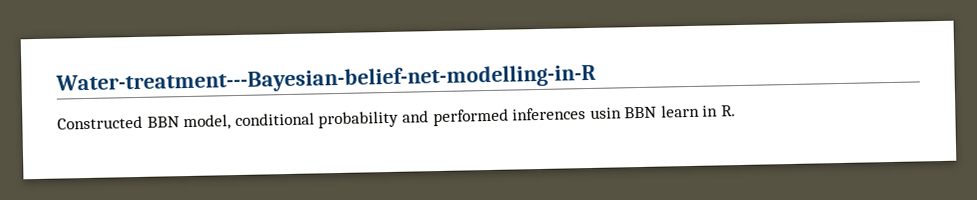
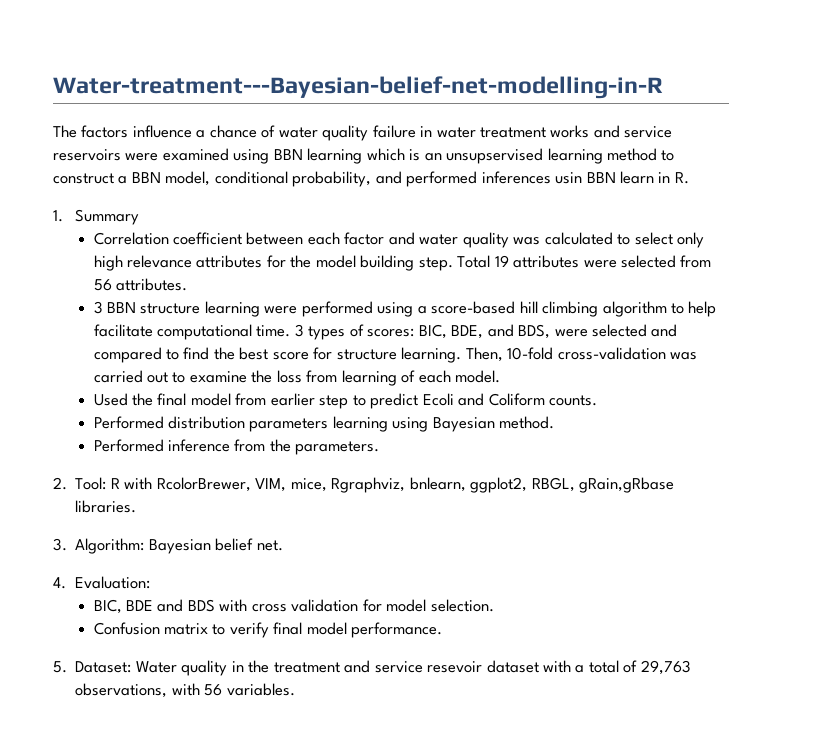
- Constructed BBN model, conditional probability and performed inferences usin BBN learn in R.
+ The factors influence a chance of water quality failure in water treatment works and service reservoirs were examined using BBN learning which is an unsupservised learning method to construct a BBN model, conditional probability, and performed inferences usin BBN learn in R.
+ 1. Summary
+ Correlation coefficient between each factor and water quality was calculated to select only high relevance attributes for the model building step. Total 19 attributes were selected from 56 attributes.
+ 3 BBN structure learning were performed using a score-based hill climbing algorithm to help facilitate computational time. 3 types of scores: BIC, BDE, and BDS, were selected and compared to find the best score for structure learning. Then, 10-fold cross-validation was carried out to examine the loss from learning of each model.
+ Used the final model from earlier step to predict Ecoli and Coliform counts.
+ Performed distribution parameters learning using Bayesian method.
+ Performed inference from the parameters.
+ 2. Tool: R with RcolorBrewer, VIM, mice, Rgraphviz, bnlearn, ggplot2, RBGL, gRain,gRbase libraries.
+ 3. Algorithm: Bayesian belief net.
+ 4. Evaluation:
+ BIC, BDE and BDS with cross validation for model selection.
+ Confusion matrix to verify final model performance.
+ 5. Dataset: Water quality in the treatment and service resevoir dataset with a total of 29,763 observations, with 56 variables.

